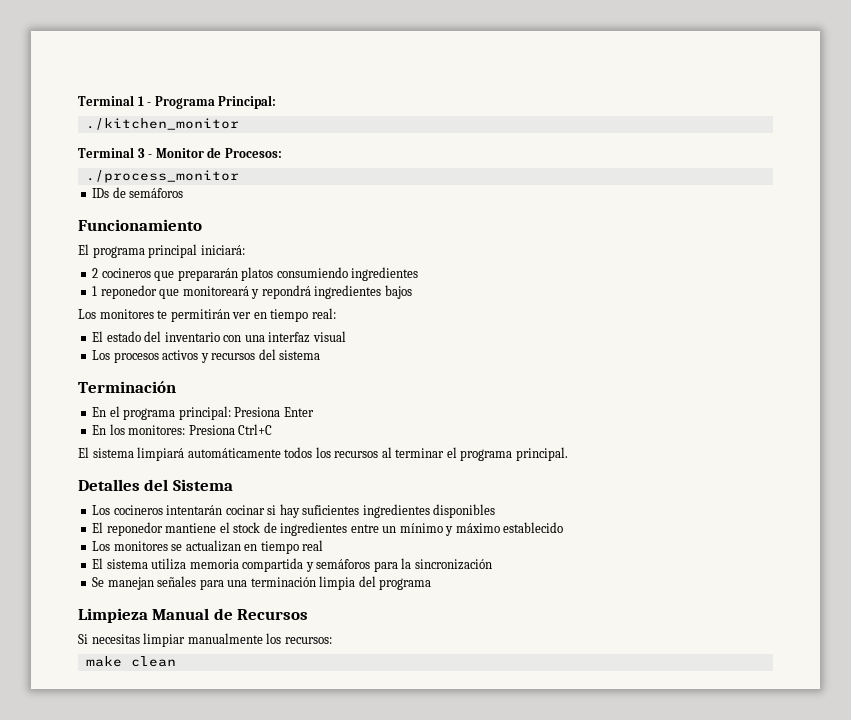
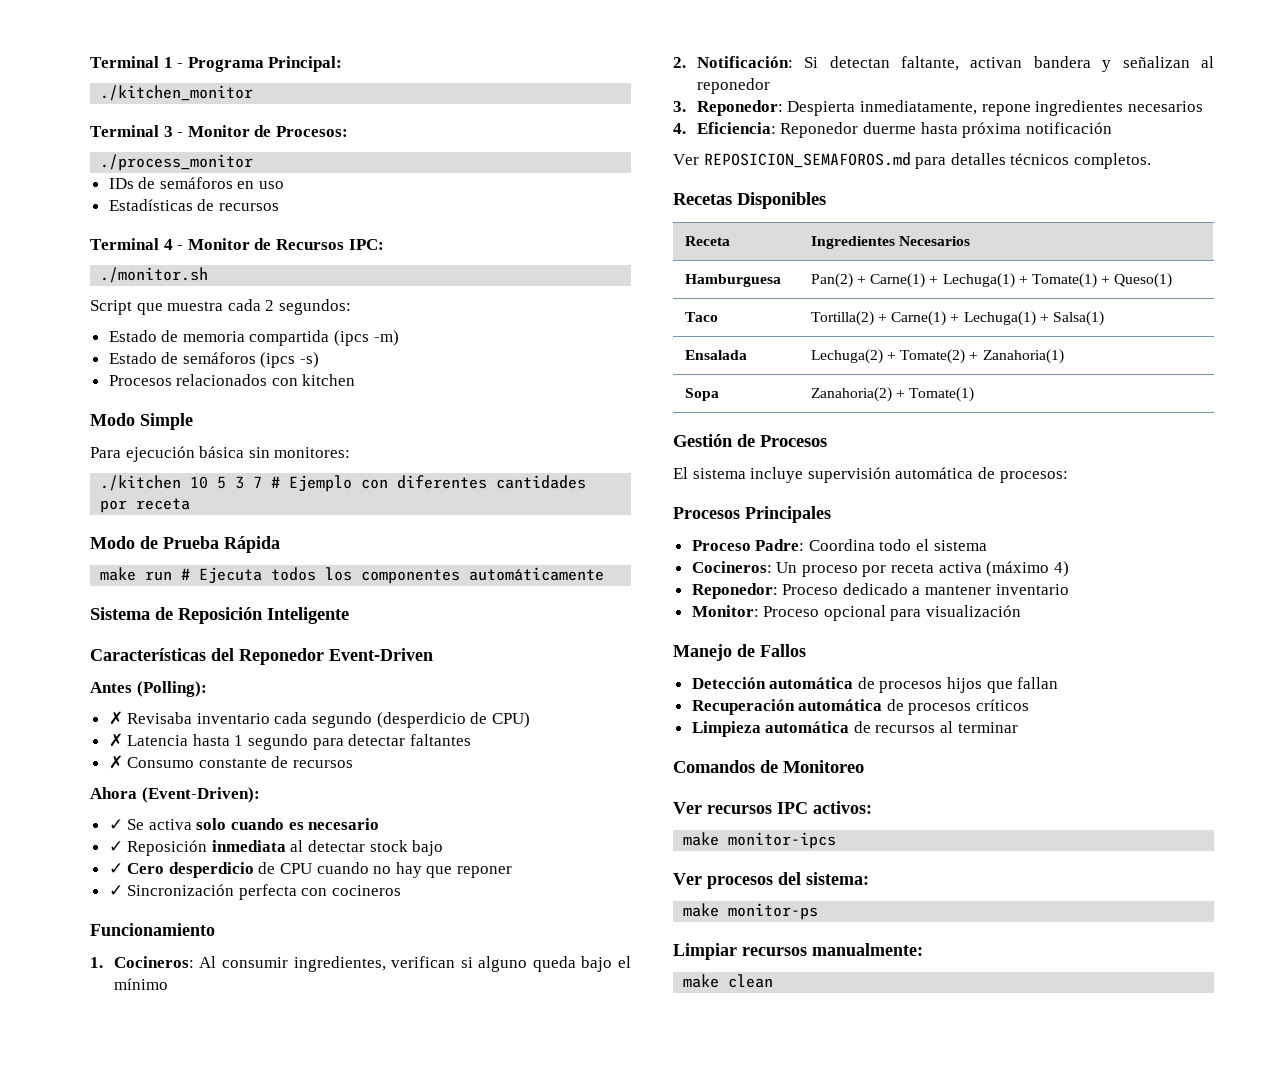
- IDs de semáforos
+ IDs de semáforos en uso
+ Estadísticas de recursos
+ Terminal 4 - Monitor de Recursos IPC:
+ ./monitor.sh
+ Script que muestra cada 2 segundos:
+ Estado de memoria compartida (ipcs -m)
+ Estado de semáforos (ipcs -s)
+ Procesos relacionados con kitchen
+ Modo Simple
+ Para ejecución básica sin monitores:
+ ./kitchen 10 5 3 7 # Ejemplo con diferentes cantidades por receta
+ Modo de Prueba Rápida
+ make run # Ejecuta todos los componentes automáticamente
+ Sistema de Reposición Inteligente
+ Características del Reponedor Event-Driven
+ Antes (Polling):
+ ✗ Revisaba inventario cada segundo (desperdicio de CPU)
+ ✗ Latencia hasta 1 segundo para detectar faltantes
+ ✗ Consumo constante de recursos
+ Ahora (Event-Driven):
+ ✓ Se activa solo cuando es necesario
+ ✓ Reposición inmediata al detectar stock bajo
+ ✓ Cero desperdicio de CPU cuando no hay que reponer
+ ✓ Sincronización perfecta con cocineros
  Funcionamiento
- El programa principal iniciará:
- 2 cocineros que prepararán platos consumiendo ingredientes
- 1 reponedor que monitoreará y repondrá ingredientes bajos
- Los monitores te permitirán ver en tiempo real:
- El estado del inventario con una interfaz visual
- Los procesos activos y recursos del sistema
- Terminación
- En el programa principal: Presiona Enter
- En los monitores: Presiona Ctrl+C
- El sistema limpiará automáticamente todos los recursos al terminar el programa principal.
- Detalles del Sistema
- Los cocineros intentarán cocinar si hay suficientes ingredientes disponibles
- El reponedor mantiene el stock de ingredientes entre un mínimo y máximo establecido
- Los monitores se actualizan en tiempo real
- El sistema utiliza memoria compartida y semáforos para la sincronización
- Se manejan señales para una terminación limpia del programa
- Limpieza Manual de Recursos
- Si necesitas limpiar manualmente los recursos:
+ 1. Cocineros: Al consumir ingredientes, verifican si alguno queda bajo el mínimo
+ 2. Notificación: Si detectan faltante, activan bandera y señalizan al reponedor
+ 3. Reponedor: Despierta inmediatamente, repone ingredientes necesarios
+ 4. Eficiencia: Reponedor duerme hasta próxima notificación
+ Ver REPOSICION_SEMAFOROS.md para detalles técnicos completos.
+ Recetas Disponibles
+ Receta | Ingredientes Necesarios
+ Hamburguesa | Pan(2) + Carne(1) + Lechuga(1) + Tomate(1) + Queso(1)
+ Taco | Tortilla(2) + Carne(1) + Lechuga(1) + Salsa(1)
+ Ensalada | Lechuga(2) + Tomate(2) + Zanahoria(1)
+ Sopa | Zanahoria(2) + Tomate(1)
+ Gestión de Procesos
+ El sistema incluye supervisión automática de procesos:
+ Procesos Principales
+ Proceso Padre: Coordina todo el sistema
+ Cocineros: Un proceso por receta activa (máximo 4)
+ Reponedor: Proceso dedicado a mantener inventario
+ Monitor: Proceso opcional para visualización
+ Manejo de Fallos
+ Detección automática de procesos hijos que fallan
+ Recuperación automática de procesos críticos
+ Limpieza automática de recursos al terminar
+ Comandos de Monitoreo
+ Ver recursos IPC activos:
+ make monitor-ipcs
+ Ver procesos del sistema:
+ make monitor-ps
+ Limpiar recursos manualmente:

